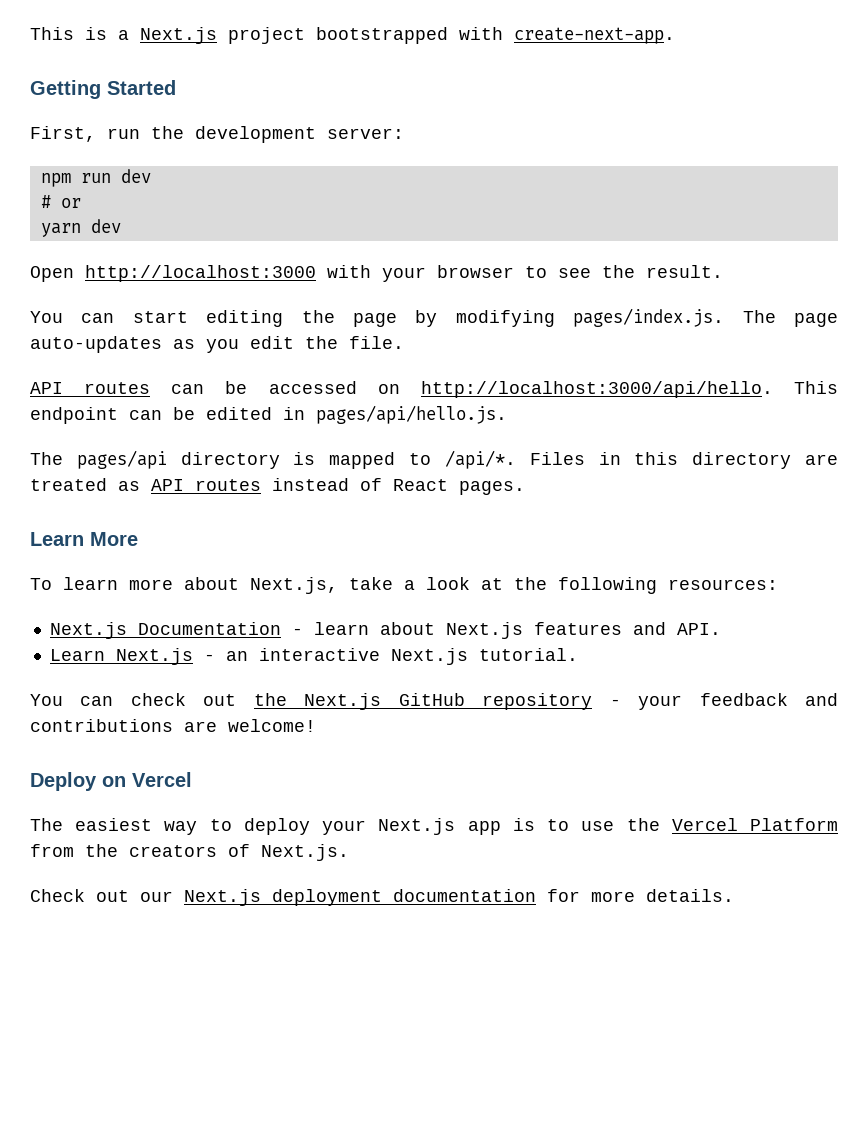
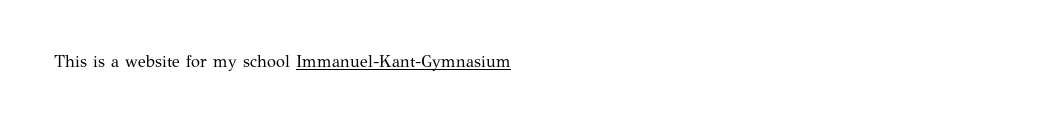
- This is a Next.js project bootstrapped with create-next-app.
- Getting Started
- First, run the development server:
- npm run dev
- # or
- yarn dev
- Open http://localhost:3000 with your browser to see the result.
- You can start editing the page by modifying pages/index.js. The page auto-updates as you edit the file.
- API routes can be accessed on http://localhost:3000/api/hello. This endpoint can be edited in pages/api/hello.js.
- The pages/api directory is mapped to /api/*. Files in this directory are treated as API routes instead of React pages.
- Learn More
- To learn more about Next.js, take a look at the following resources:
- Next.js Documentation - learn about Next.js features and API.
- Learn Next.js - an interactive Next.js tutorial.
- You can check out the Next.js GitHub repository - your feedback and contributions are welcome!
- Deploy on Vercel
- The easiest way to deploy your Next.js app is to use the Vercel Platform from the creators of Next.js.
- Check out our Next.js deployment documentation for more details.
+ This is a website for my school Immanuel-Kant-Gymnasium

